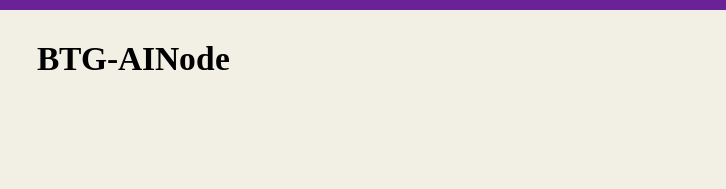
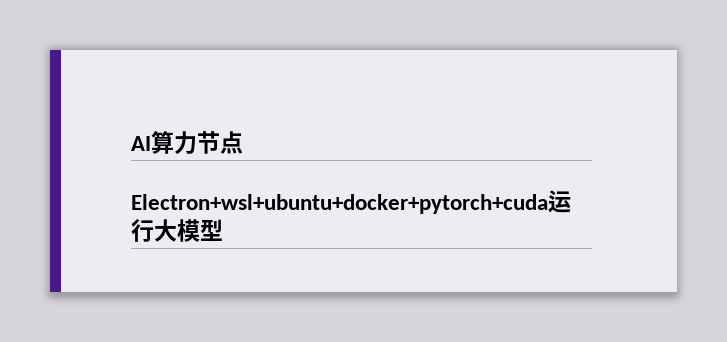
- BTG-AINode
+ AI算力节点
+ Electron+wsl+ubuntu+docker+pytorch+cuda运行大模型

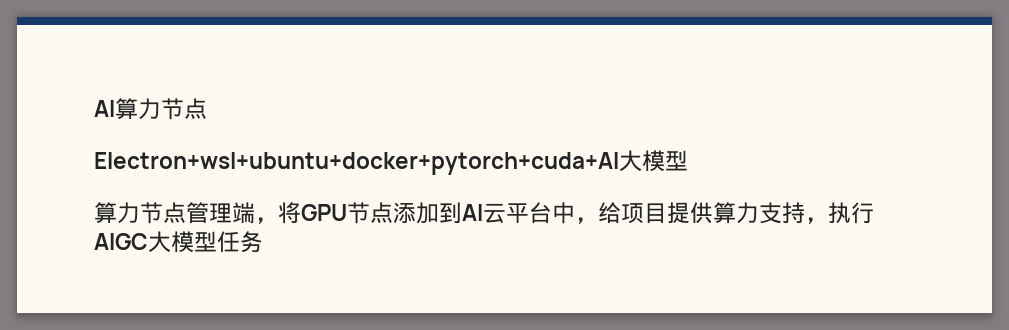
- Electron+wsl+ubuntu+docker+pytorch+cuda运行大模型
+ Electron+wsl+ubuntu+docker+pytorch+cuda+AI大模型
+ 算力节点管理端，将GPU节点添加到AI云平台中，给项目提供算力支持，执行AIGC大模型任务

